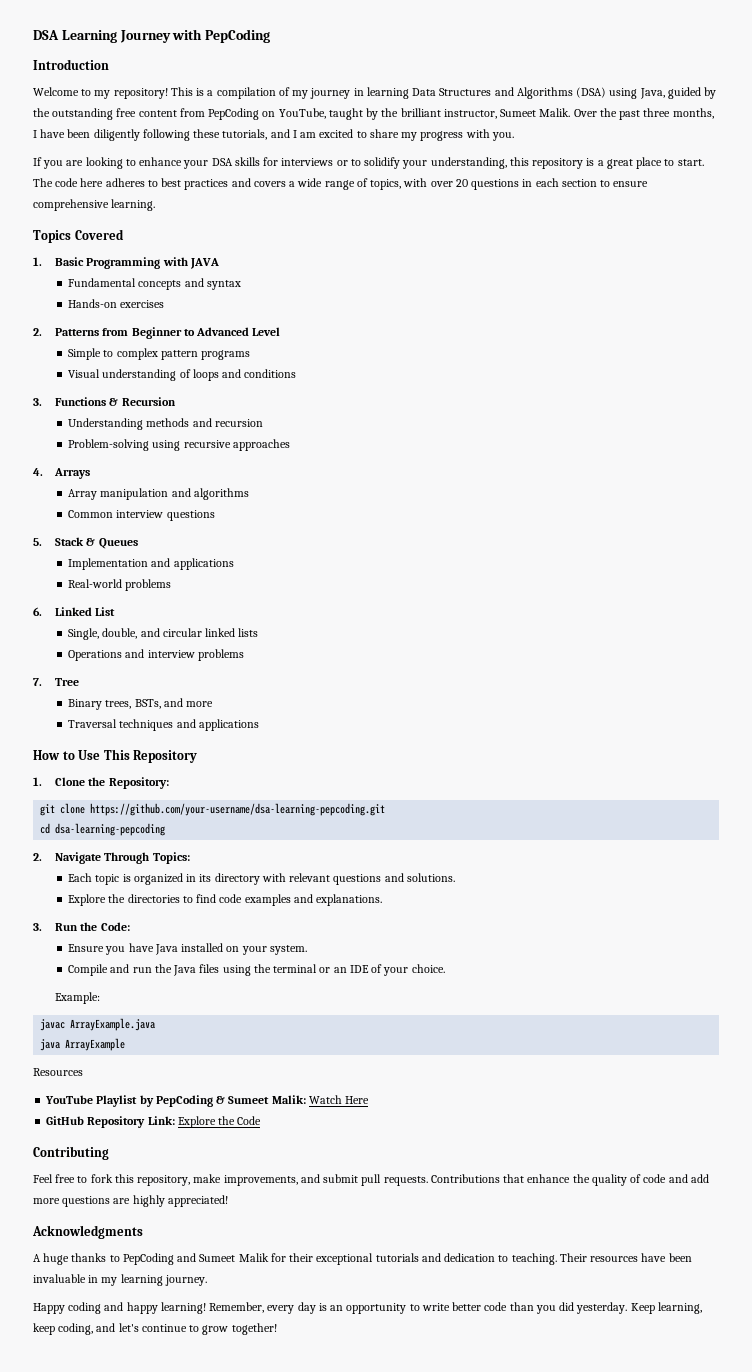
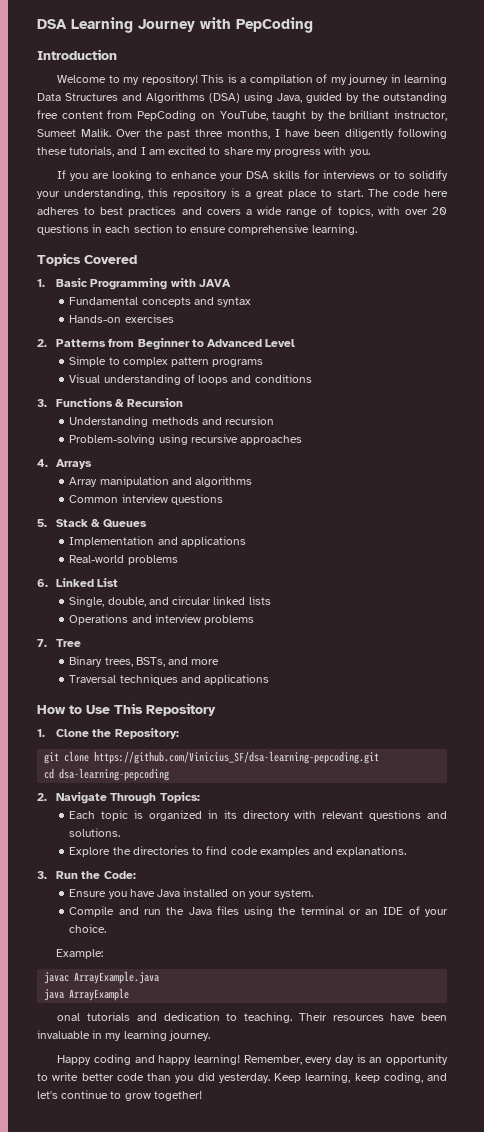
- git clone https://github.com/your-username/dsa-learning-pepcoding.git
+ git clone https://github.com/Vinicius_SF/dsa-learning-pepcoding.git
- Resources
- YouTube Playlist by PepCoding & Sumeet Malik: Watch Here
- GitHub Repository Link: Explore the Code
- Contributing
- Feel free to fork this repository, make improvements, and submit pull requests. Contributions that enhance the quality of code and add more questions are highly appreciated!
- Acknowledgments
- A huge thanks to PepCoding and Sumeet Malik for their exceptional tutorials and dedication to teaching.
+ onal tutorials and dedication to teaching.

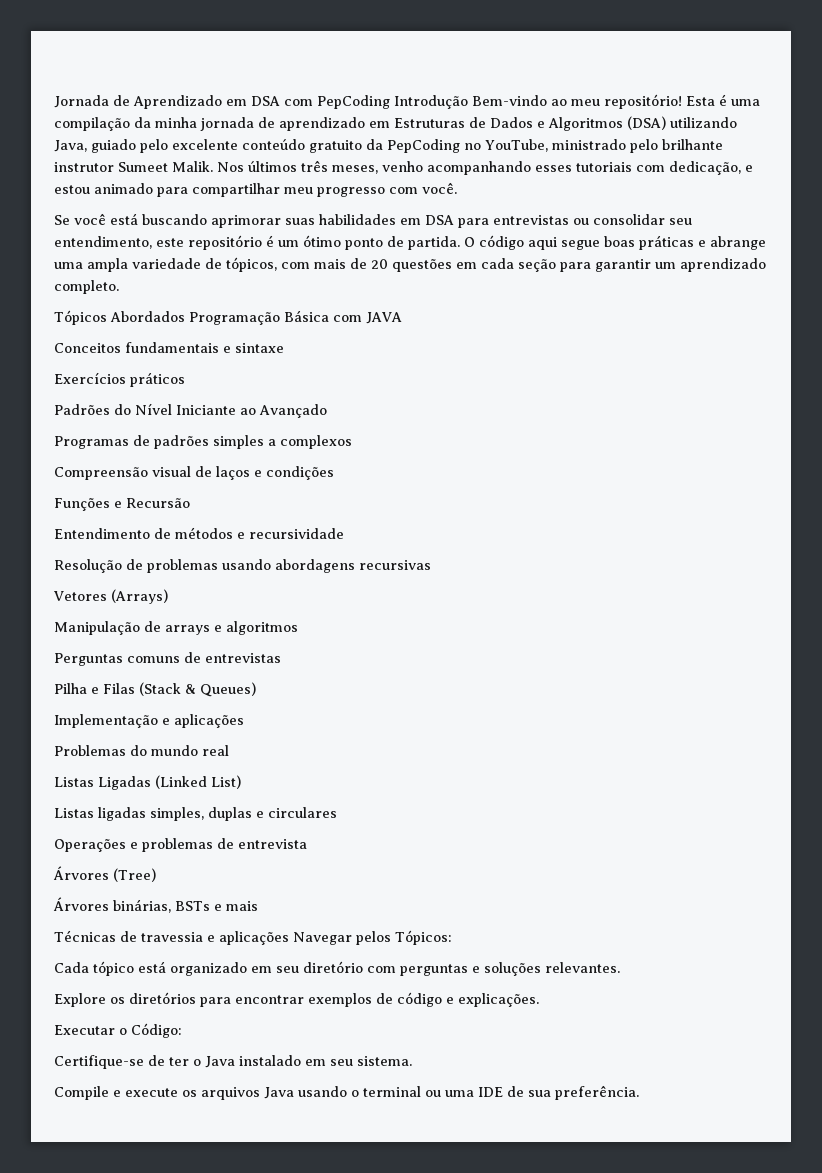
- DSA Learning Journey with PepCoding
- Introduction
- Welcome to my repository! This is a compilation of my journey in learning Data Structures and Algorithms (DSA) using Java, guided by the outstanding free content from PepCoding on YouTube, taught by the brilliant instructor, Sumeet Malik. Over the past three months, I have been diligently following these tutorials, and I am excited to share my progress with you.
- If you are looking to enhance your DSA skills for interviews or to solidify your understanding, this repository is a great place to start. The code here adheres to best practices and covers a wide range of topics, with over 20 questions in each section to ensure comprehensive learning.
- Topics Covered
- 1. Basic Programming with JAVA
- Fundamental concepts and syntax
- Hands-on exercises
- 2. Patterns from Beginner to Advanced Level
- Simple to complex pattern programs
- Visual understanding of loops and conditions
- 3. Functions & Recursion
- Understanding methods and recursion
- Problem-solving using recursive approaches
- 4. Arrays
- Array manipulation and algorithms
- Common interview questions
- 5. Stack & Queues
- Implementation and applications
- Real-world problems
- 6. Linked List
- Single, double, and circular linked lists
- Operations and interview problems
- 7. Tree
- Binary trees, BSTs, and more
- Traversal techniques and applications
- How to Use This Repository
- 1. Clone the Repository:
- git clone https://github.com/Vinicius_SF/dsa-learning-pepcoding.git
- cd dsa-learning-pepcoding
- 2. Navigate Through Topics:
- Each topic is organized in its directory with relevant questions and solutions.
- Explore the directories to find code examples and explanations.
- 3. Run the Code:
- Ensure you have Java installed on your system.
- Compile and run the Java files using the terminal or an IDE of your choice.
- Example:
- javac ArrayExample.java
- java ArrayExample
- onal tutorials and dedication to teaching. Their resources have been invaluable in my learning journey.
- Happy coding and happy learning! Remember, every day is an opportunity to write better code than you did yesterday. Keep learning, keep coding, and let's continue to grow together!
+ Jornada de Aprendizado em DSA com PepCoding Introdução Bem-vindo ao meu repositório! Esta é uma compilação da minha jornada de aprendizado em Estruturas de Dados e Algoritmos (DSA) utilizando Java, guiado pelo excelente conteúdo gratuito da PepCoding no YouTube, ministrado pelo brilhante instrutor Sumeet Malik. Nos últimos três meses, venho acompanhando esses tutoriais com dedicação, e estou animado para compartilhar meu progresso com você.
+ Se você está buscando aprimorar suas habilidades em DSA para entrevistas ou consolidar seu entendimento, este repositório é um ótimo ponto de partida. O código aqui segue boas práticas e abrange uma ampla variedade de tópicos, com mais de 20 questões em cada seção para garantir um aprendizado completo.
+ Tópicos Abordados Programação Básica com JAVA
+ Conceitos fundamentais e sintaxe
+ Exercícios práticos
+ Padrões do Nível Iniciante ao Avançado
+ Programas de padrões simples a complexos
+ Compreensão visual de laços e condições
+ Funções e Recursão
+ Entendimento de métodos e recursividade
+ Resolução de problemas usando abordagens recursivas
+ Vetores (Arrays)
+ Manipulação de arrays e algoritmos
+ Perguntas comuns de entrevistas
+ Pilha e Filas (Stack & Queues)
+ Implementação e aplicações
+ Problemas do mundo real
+ Listas Ligadas (Linked List)
+ Listas ligadas simples, duplas e circulares
+ Operações e problemas de entrevista
+ Árvores (Tree)
+ Árvores binárias, BSTs e mais
+ Técnicas de travessia e aplicações Navegar pelos Tópicos:
+ Cada tópico está organizado em seu diretório com perguntas e soluções relevantes.
+ Explore os diretórios para encontrar exemplos de código e explicações.
+ Executar o Código:
+ Certifique-se de ter o Java instalado em seu sistema.
+ Compile e execute os arquivos Java usando o terminal ou uma IDE de sua preferência.

